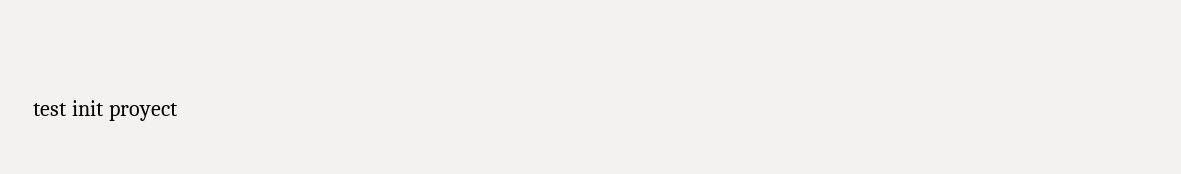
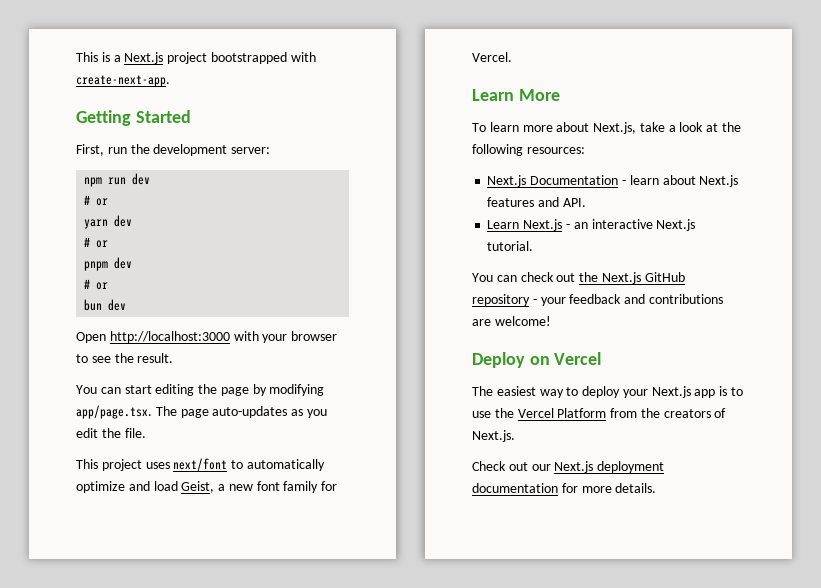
- test init proyect
+ This is a Next.js project bootstrapped with create-next-app.
+ Getting Started
+ First, run the development server:
+ npm run dev
+ # or
+ yarn dev
+ # or
+ pnpm dev
+ # or
+ bun dev
+ Open http://localhost:3000 with your browser to see the result.
+ You can start editing the page by modifying app/page.tsx. The page auto-updates as you edit the file.
+ This project uses next/font to automatically optimize and load Geist, a new font family for Vercel.
+ Learn More
+ To learn more about Next.js, take a look at the following resources:
+ Next.js Documentation - learn about Next.js features and API.
+ Learn Next.js - an interactive Next.js tutorial.
+ You can check out the Next.js GitHub repository - your feedback and contributions are welcome!
+ Deploy on Vercel
+ The easiest way to deploy your Next.js app is to use the Vercel Platform from the creators of Next.js.
+ Check out our Next.js deployment documentation for more details.

